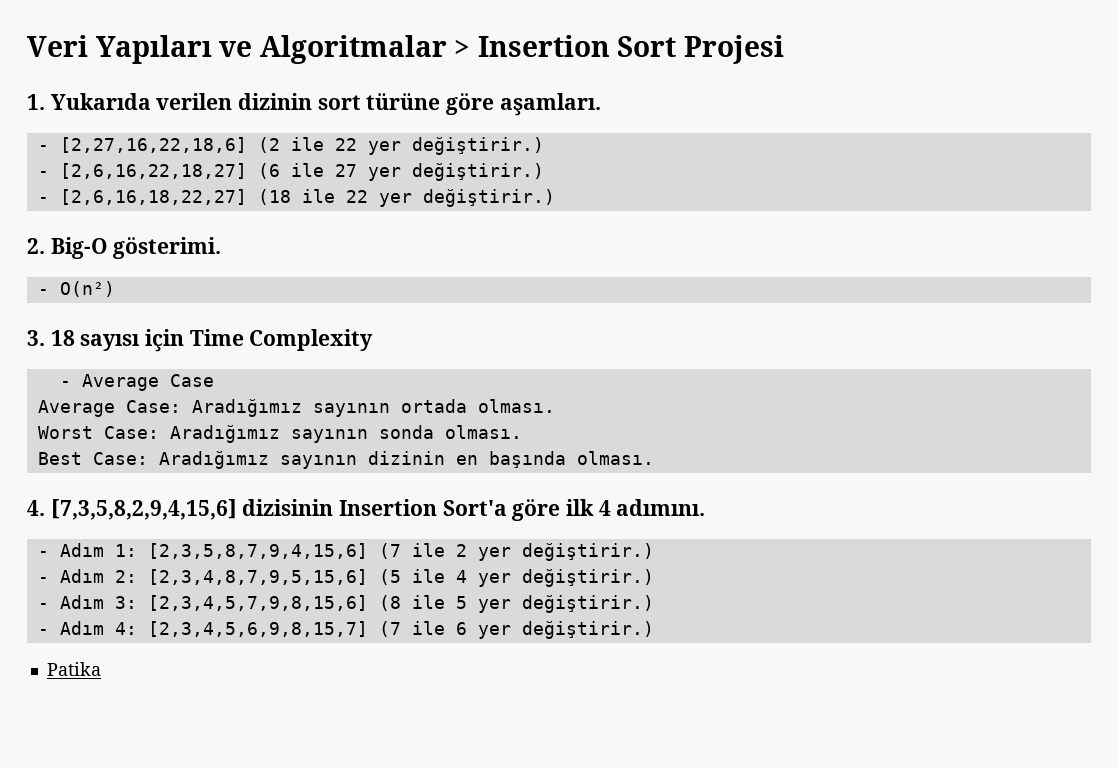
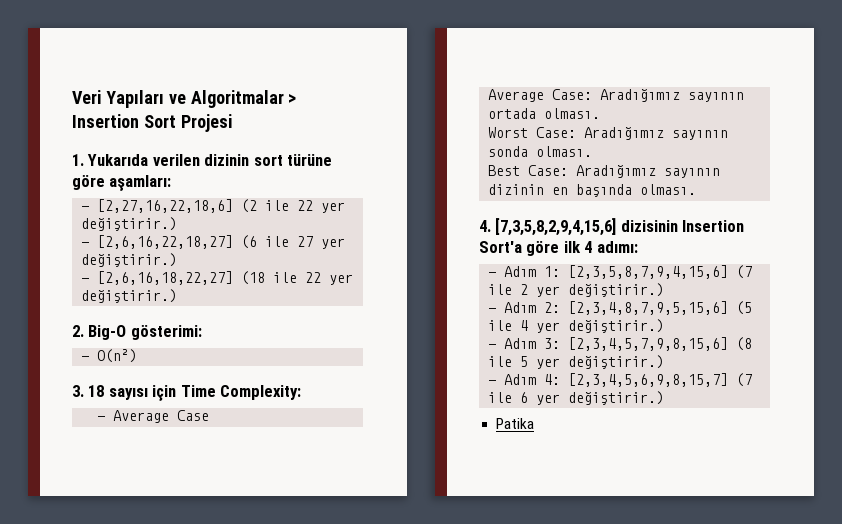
- 1. Yukarıda verilen dizinin sort türüne göre aşamları.
+ 1. Yukarıda verilen dizinin sort türüne göre aşamları:
- 2. Big-O gösterimi.
+ 2. Big-O gösterimi:
- 3. 18 sayısı için Time Complexity
+ 3. 18 sayısı için Time Complexity:
- 4. [7,3,5,8,2,9,4,15,6] dizisinin Insertion Sort'a göre ilk 4 adımını.
+ 4. [7,3,5,8,2,9,4,15,6] dizisinin Insertion Sort'a göre ilk 4 adımı:

